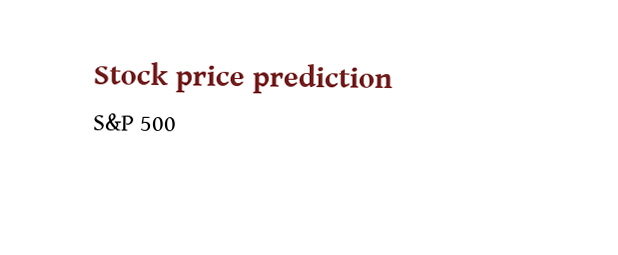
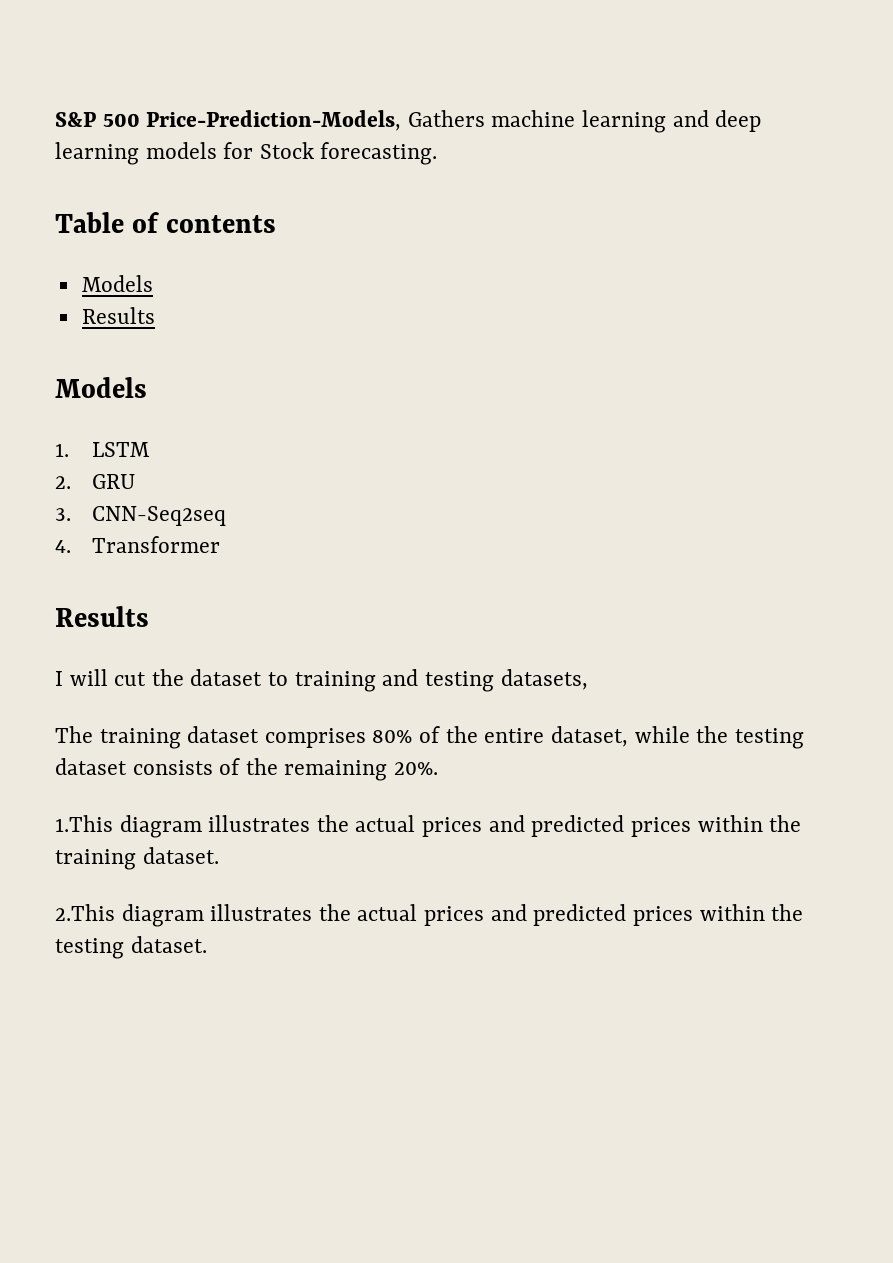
- Stock price prediction
- S&P 500
+ S&P 500 Price-Prediction-Models, Gathers machine learning and deep learning models for Stock forecasting.
+ Table of contents
+ Models
+ Results
+ Models
+ 1. LSTM
+ 2. GRU
+ 3. CNN-Seq2seq
+ 4. Transformer
+ Results
+ I will cut the dataset to training and testing datasets,
+ The training dataset comprises 80% of the entire dataset, while the testing dataset consists of the remaining 20%.
+ 1.This diagram illustrates the actual prices and predicted prices within the training dataset.
+ 2.This diagram illustrates the actual prices and predicted prices within the testing dataset.

